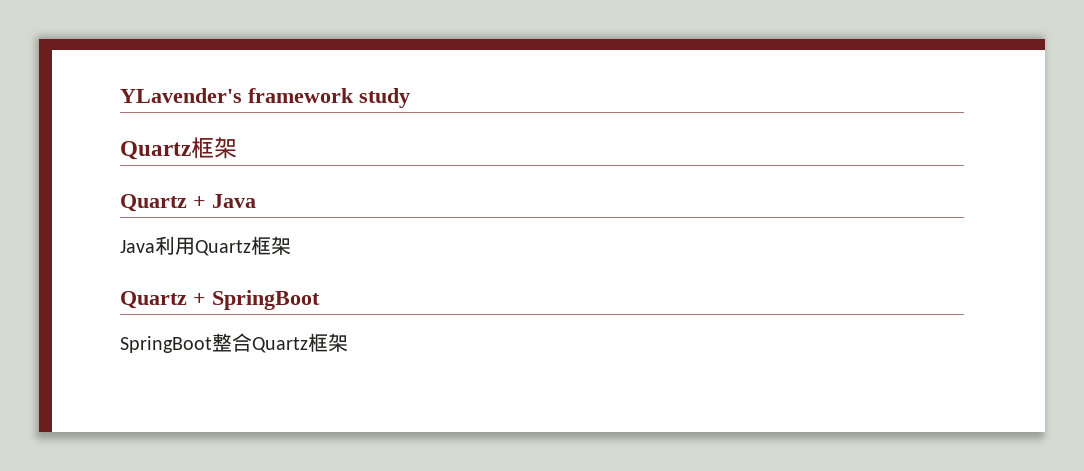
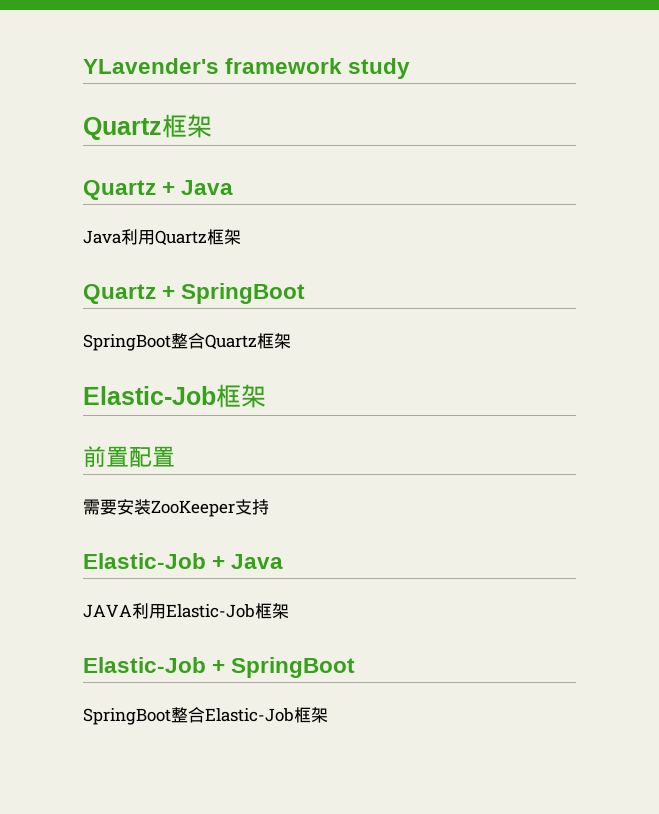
  SpringBoot整合Quartz框架
+ Elastic-Job框架
+ 前置配置
+ 需要安装ZooKeeper支持
+ Elastic-Job + Java
+ JAVA利用Elastic-Job框架
+ Elastic-Job + SpringBoot
+ SpringBoot整合Elastic-Job框架

